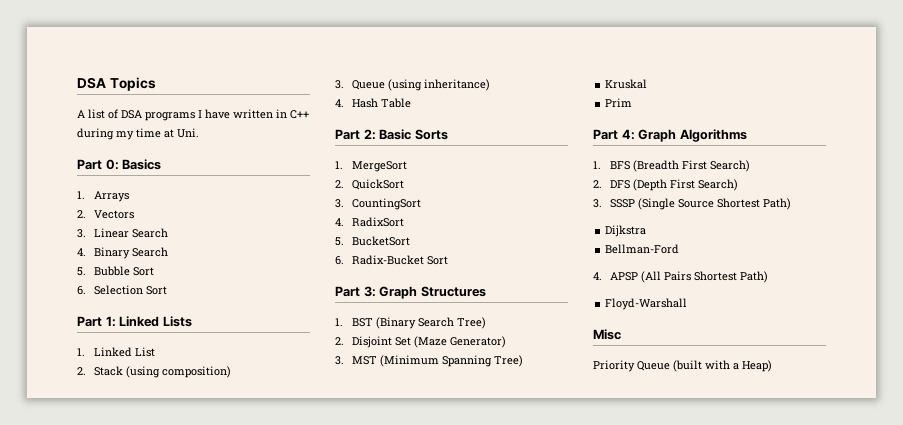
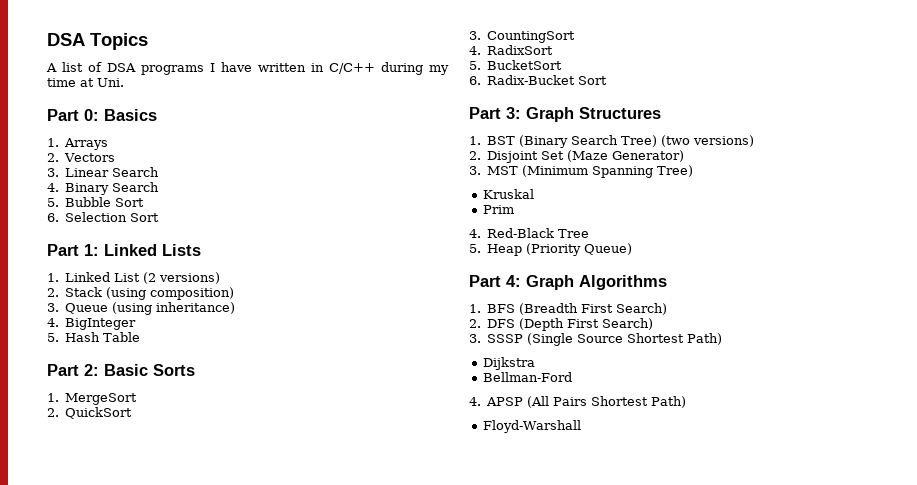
- A list of DSA programs I have written in C++ during my time at Uni.
+ A list of DSA programs I have written in C/C++ during my time at Uni.
- 1. Linked List
+ 1. Linked List (2 versions)
- 4. Hash Table
+ 4. BigInteger
+ 5. Hash Table
- 1. BST (Binary Search Tree)
+ 1. BST (Binary Search Tree) (two versions)
+ 4. Red-Black Tree
+ 5. Heap (Priority Queue)
- Misc
- Priority Queue (built with a Heap)

